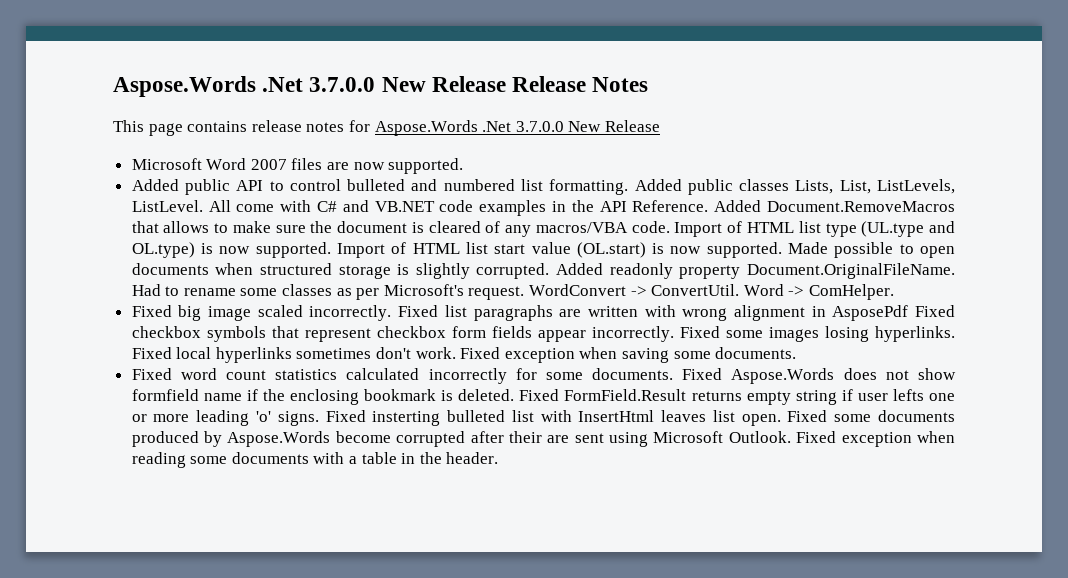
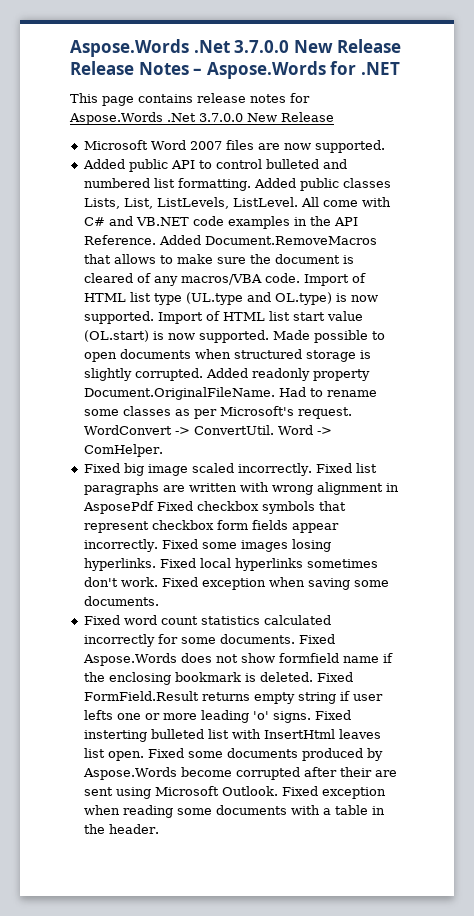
- Aspose.Words .Net 3.7.0.0 New Release Release Notes
+ Aspose.Words .Net 3.7.0.0 New Release Release Notes – Aspose.Words for .NET

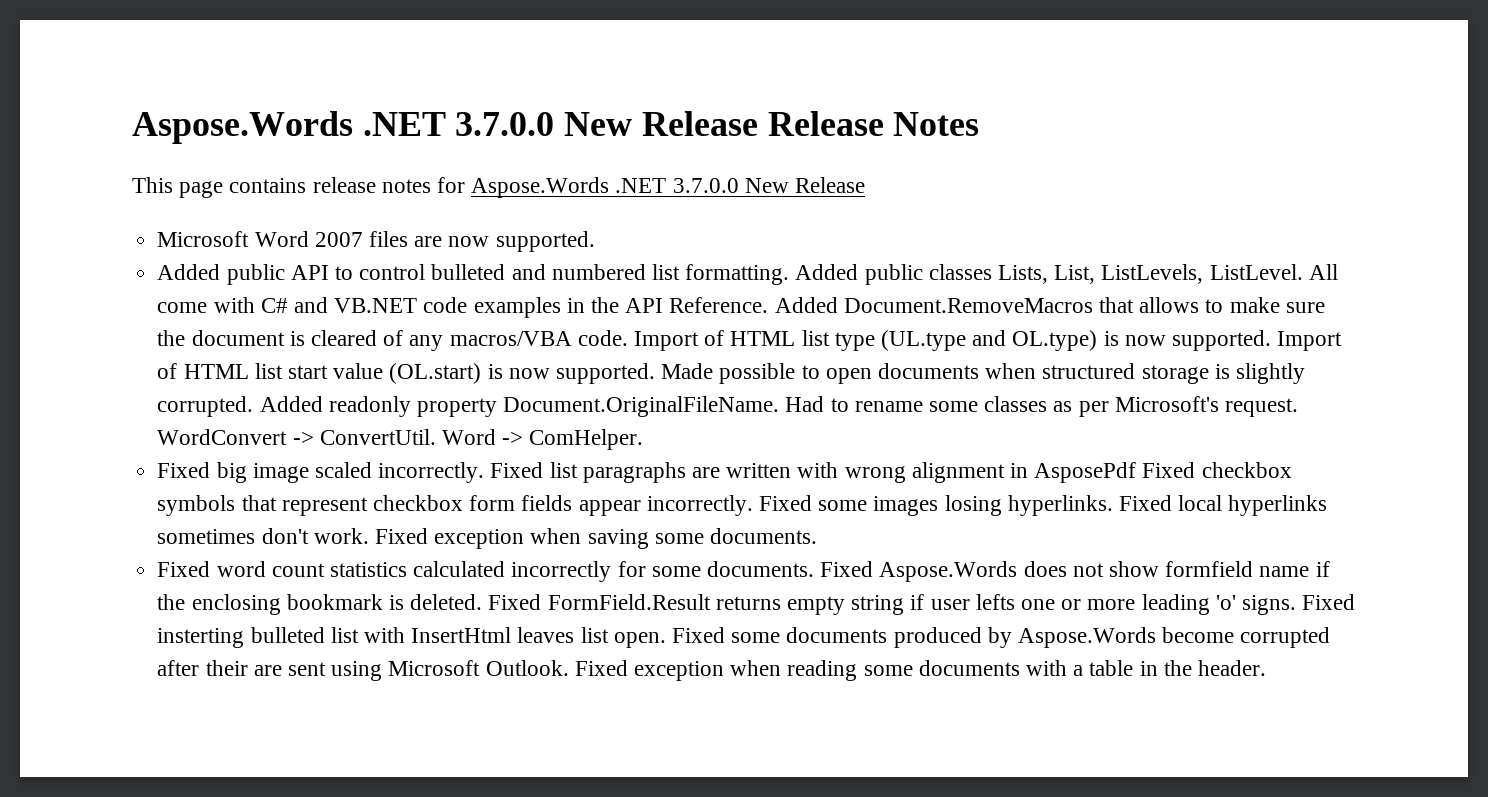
- Aspose.Words .Net 3.7.0.0 New Release Release Notes – Aspose.Words for .NET
+ Aspose.Words .NET 3.7.0.0 New Release Release Notes
- This page contains release notes for Aspose.Words .Net 3.7.0.0 New Release
+ This page contains release notes for Aspose.Words .NET 3.7.0.0 New Release

